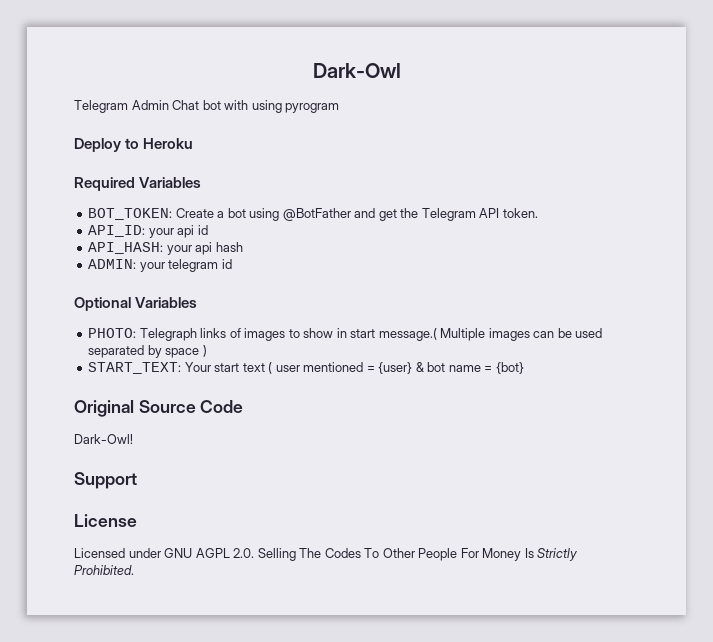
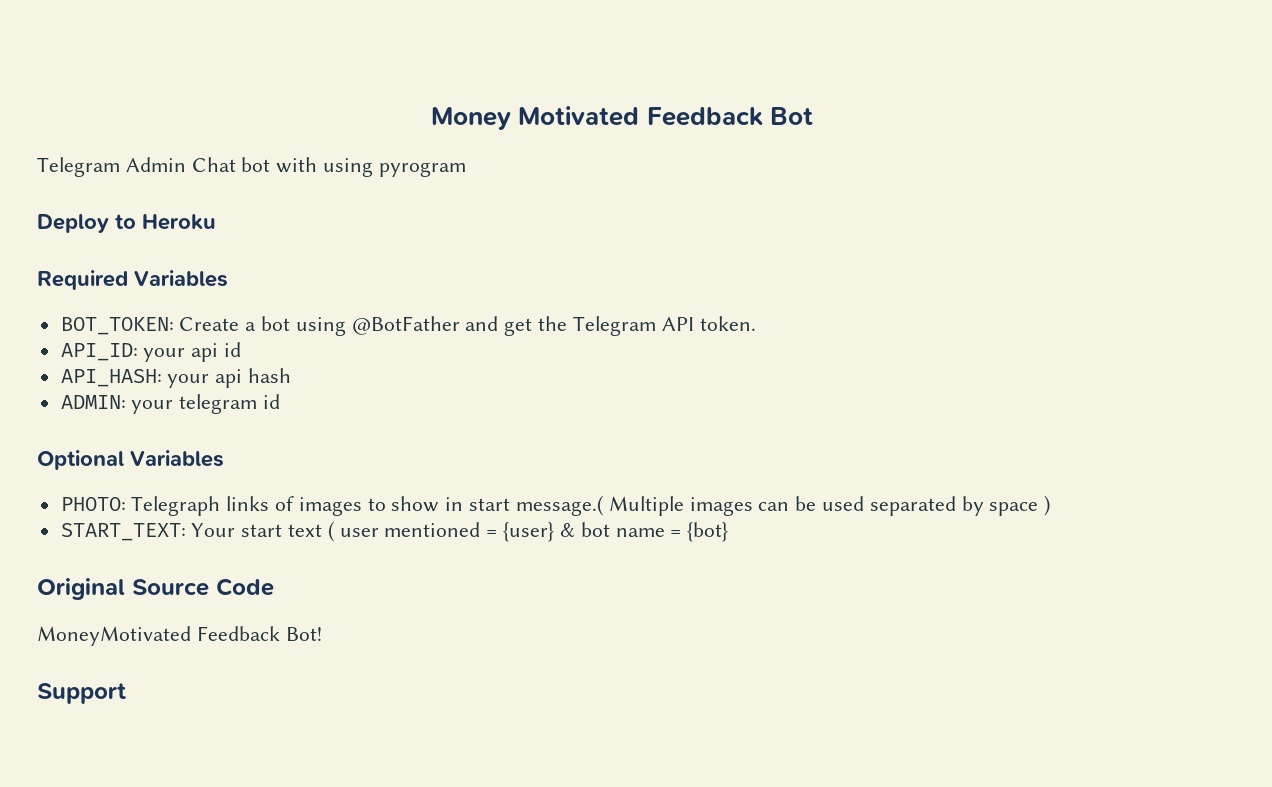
- Dark-Owl
+ Money Motivated Feedback Bot
- Dark-Owl!
+ MoneyMotivated Feedback Bot!
  Support
- License
- Licensed under GNU AGPL 2.0. Selling The Codes To Other People For Money Is Strictly Prohibited.

